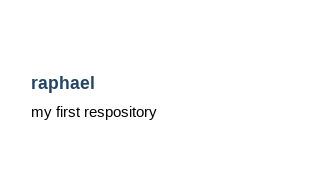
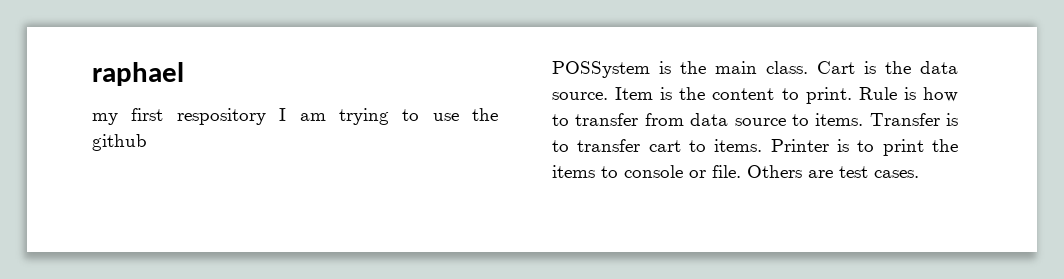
- my first respository
+ my first respository I am trying to use the github
+ POSSystem is the main class. Cart is the data source. Item is the content to print. Rule is how to transfer from data source to items. Transfer is to transfer cart to items. Printer is to print the items to console or file. Others are test cases.

